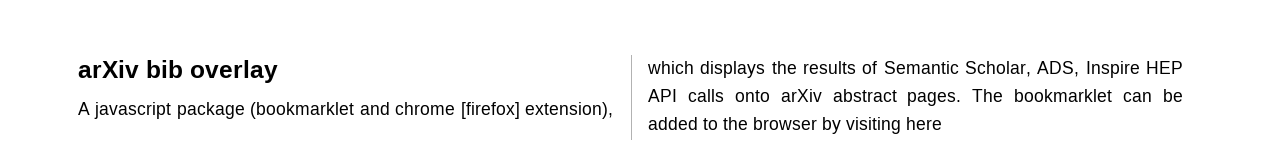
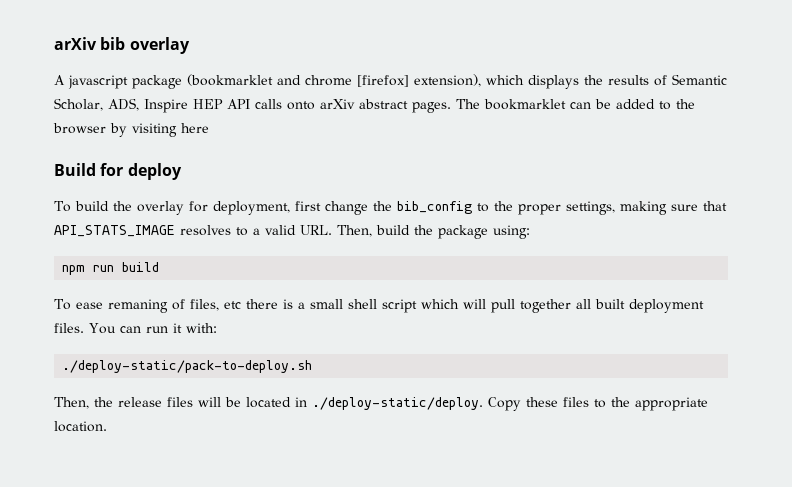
+ Build for deploy
+ To build the overlay for deployment, first change the bib_config to the proper settings, making sure that API_STATS_IMAGE resolves to a valid URL. Then, build the package using:
+ npm run build
+ To ease remaning of files, etc there is a small shell script which will pull together all built deployment files. You can run it with:
+ ./deploy-static/pack-to-deploy.sh
+ Then, the release files will be located in ./deploy-static/deploy. Copy these files to the appropriate location.

